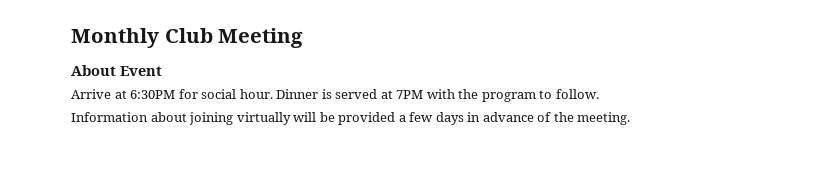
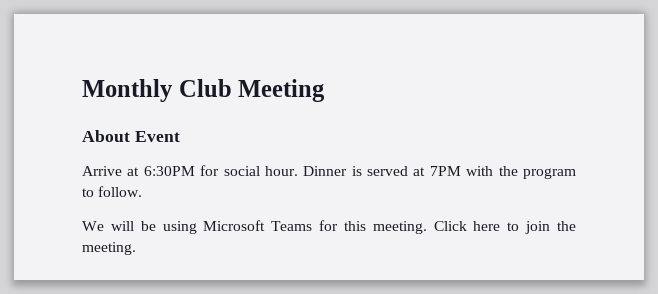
- Information about joining virtually will be provided a few days in advance of the meeting.
+ We will be using Microsoft Teams for this meeting. Click here to join the meeting.

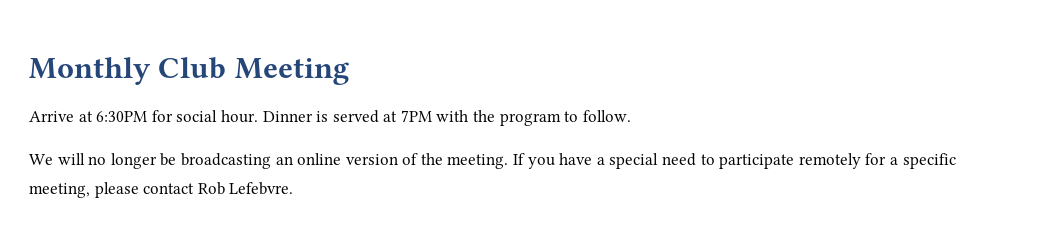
- About Event
- We will be using Microsoft Teams for this meeting. Click here to join the meeting.
+ We will no longer be broadcasting an online version of the meeting. If you have a special need to participate remotely for a specific meeting, please contact Rob Lefebvre.

